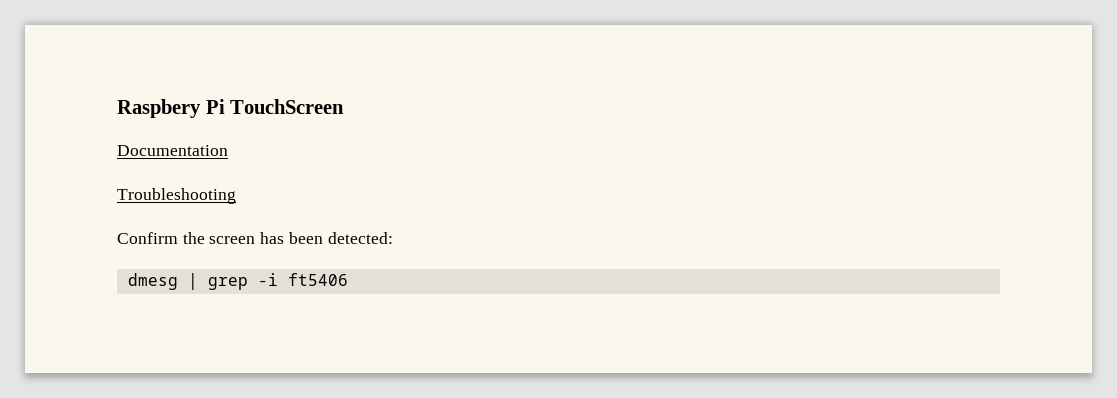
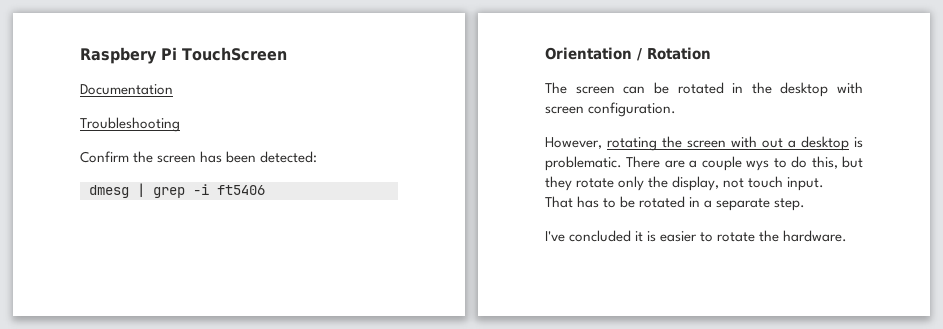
+ Orientation / Rotation
+ The screen can be rotated in the desktop with screen configuration.
+ However, rotating the screen with out a desktop is problematic. There are a couple wys to do this, but they rotate only the display, not touch input.
+ That has to be rotated in a separate step.
+ I've concluded it is easier to rotate the hardware.

